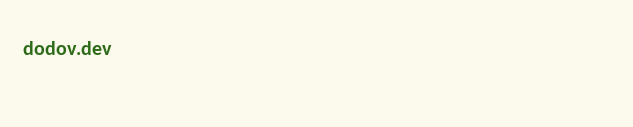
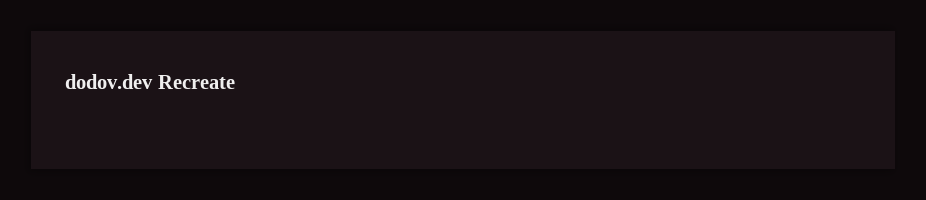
- dodov.dev
+ dodov.dev Recreate

